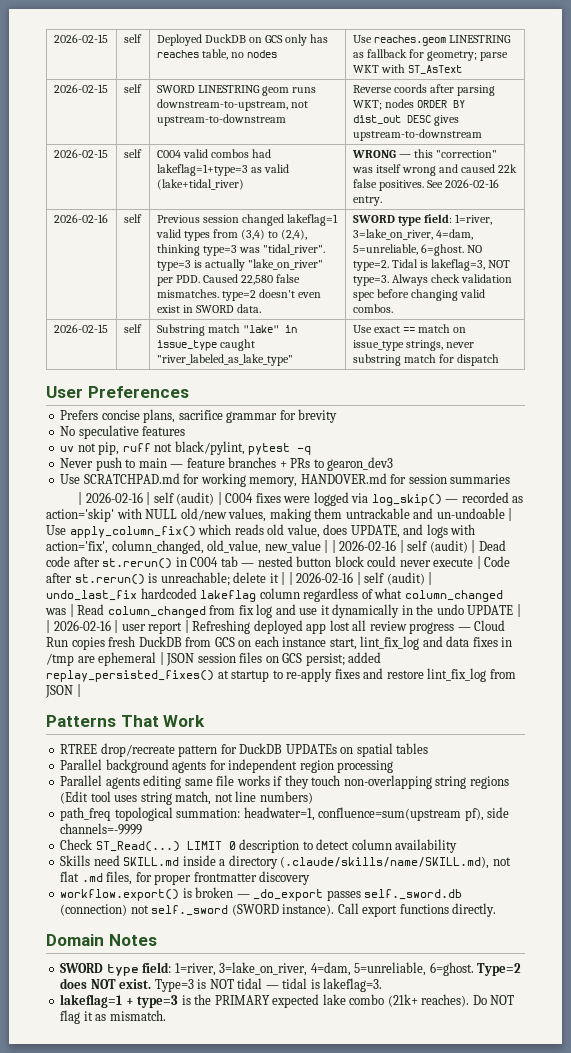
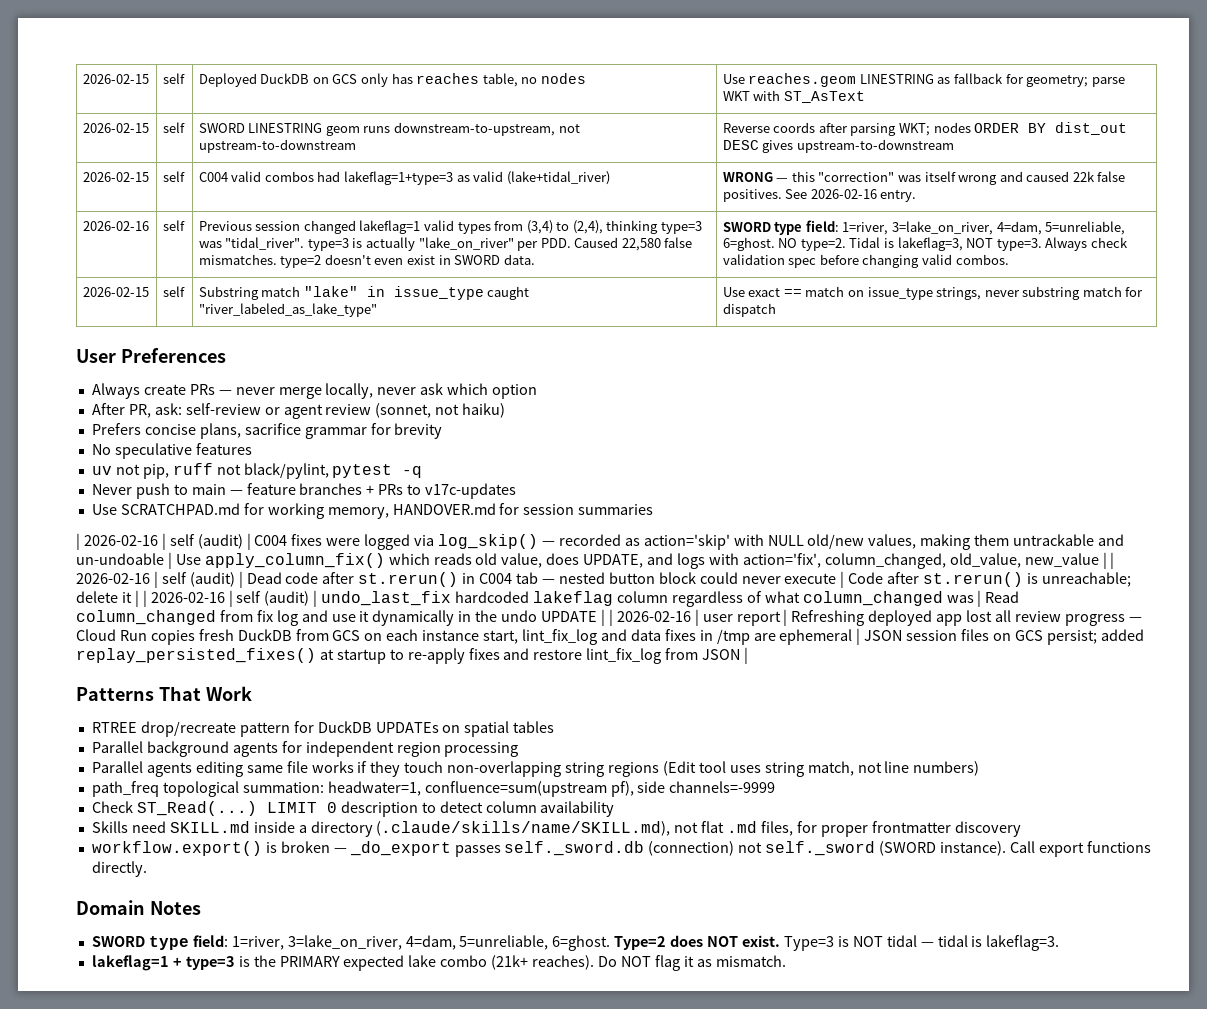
+ Always create PRs — never merge locally, never ask which option
+ After PR, ask: self-review or agent review (sonnet, not haiku)
- Never push to main — feature branches + PRs to gearon_dev3
+ Never push to main — feature branches + PRs to v17c-updates

